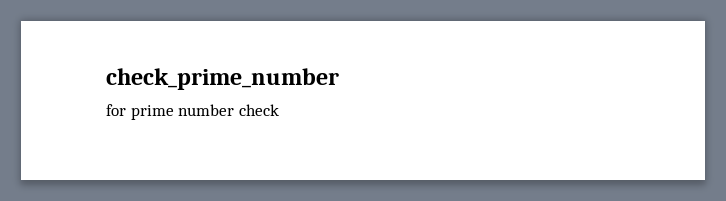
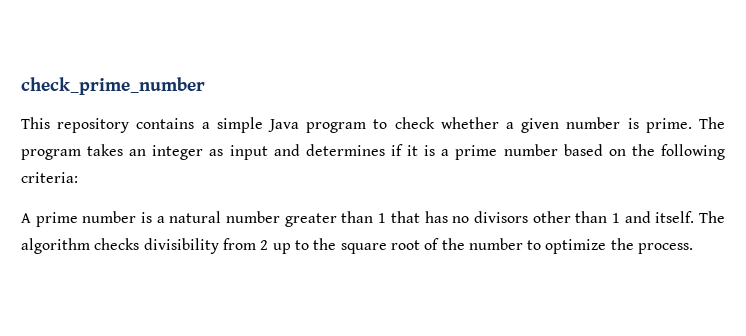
- for prime number check
+ This repository contains a simple Java program to check whether a given number is prime. The program takes an integer as input and determines if it is a prime number based on the following criteria:
+ A prime number is a natural number greater than 1 that has no divisors other than 1 and itself. The algorithm checks divisibility from 2 up to the square root of the number to optimize the process.

